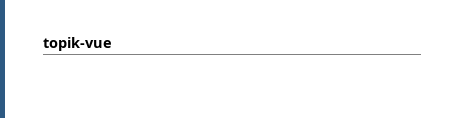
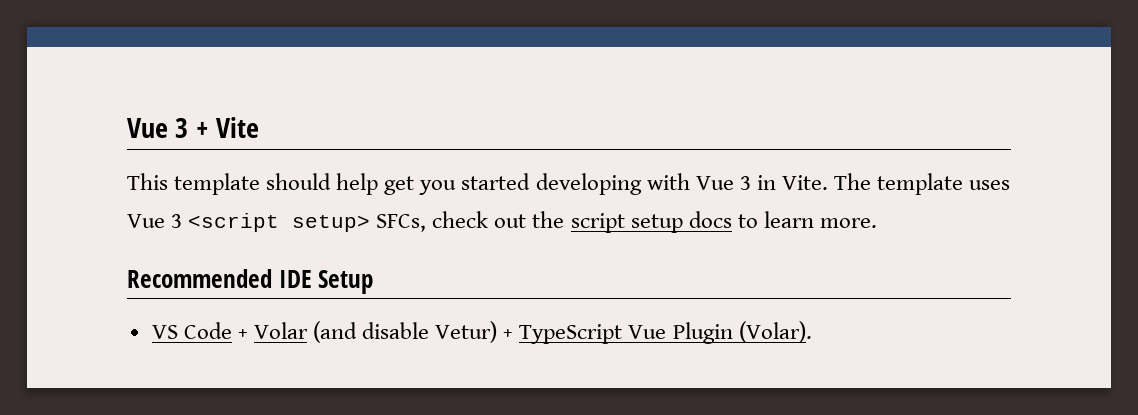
- topik-vue
+ Vue 3 + Vite
+ This template should help get you started developing with Vue 3 in Vite. The template uses Vue 3 <script setup> SFCs, check out the script setup docs to learn more.
+ Recommended IDE Setup
+ VS Code + Volar (and disable Vetur) + TypeScript Vue Plugin (Volar).

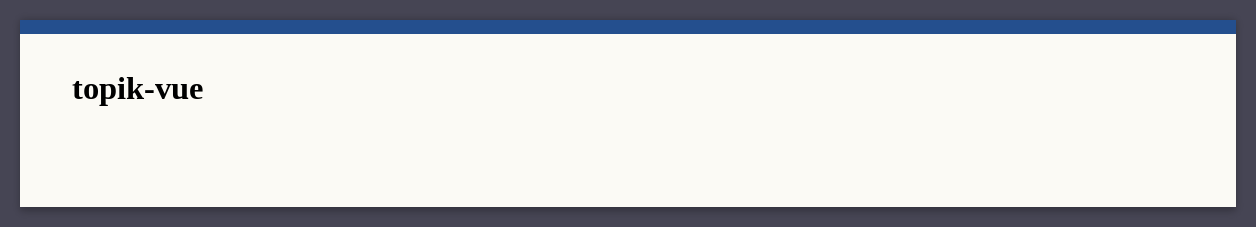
- Vue 3 + Vite
- This template should help get you started developing with Vue 3 in Vite. The template uses Vue 3 <script setup> SFCs, check out the script setup docs to learn more.
- Recommended IDE Setup
- VS Code + Volar (and disable Vetur) + TypeScript Vue Plugin (Volar).
+ topik-vue

